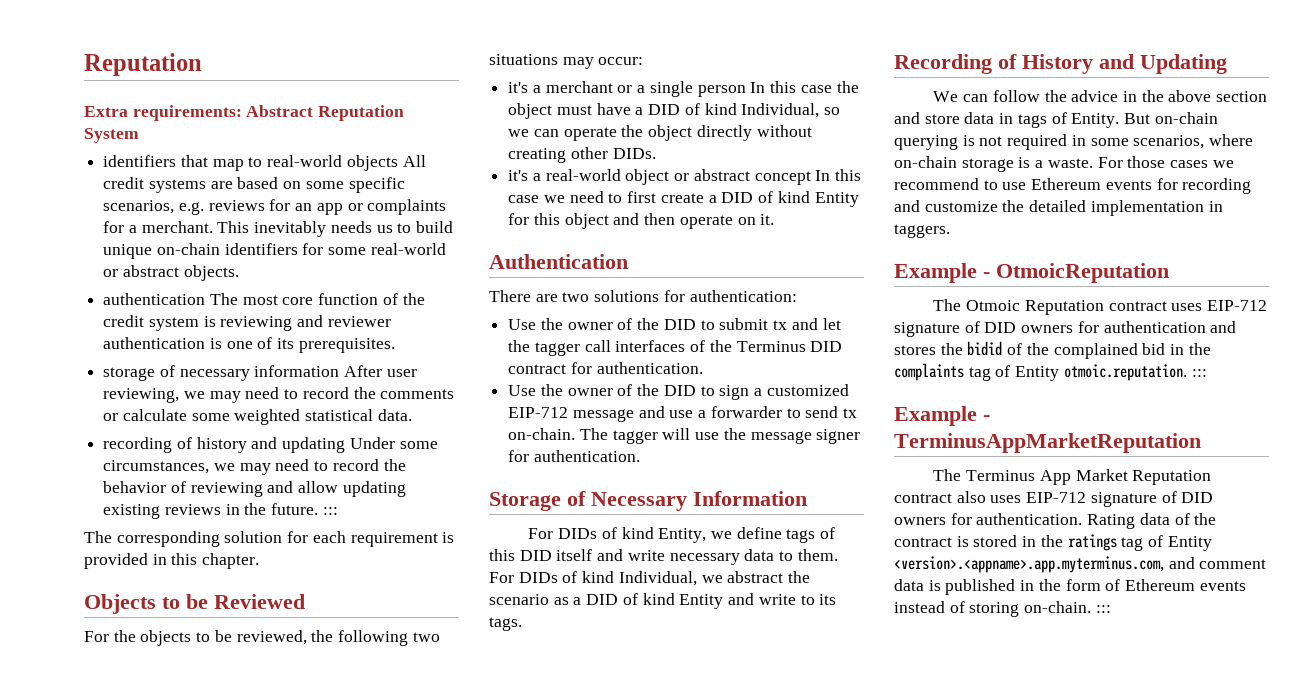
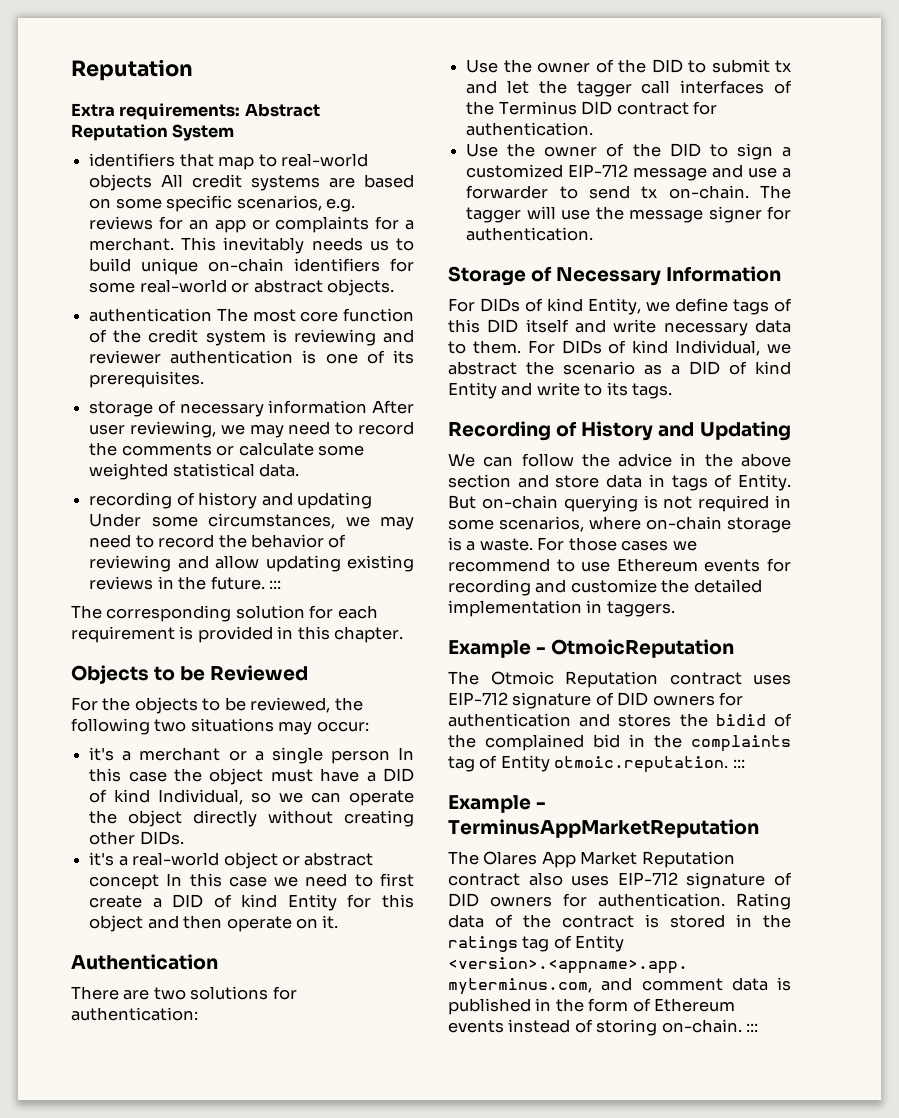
- The Terminus App Market Reputation contract also uses EIP-712 signature of DID owners for authentication.
+ The Olares App Market Reputation contract also uses EIP-712 signature of DID owners for authentication.

